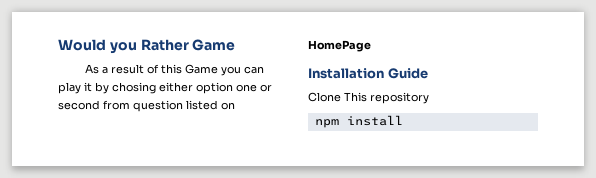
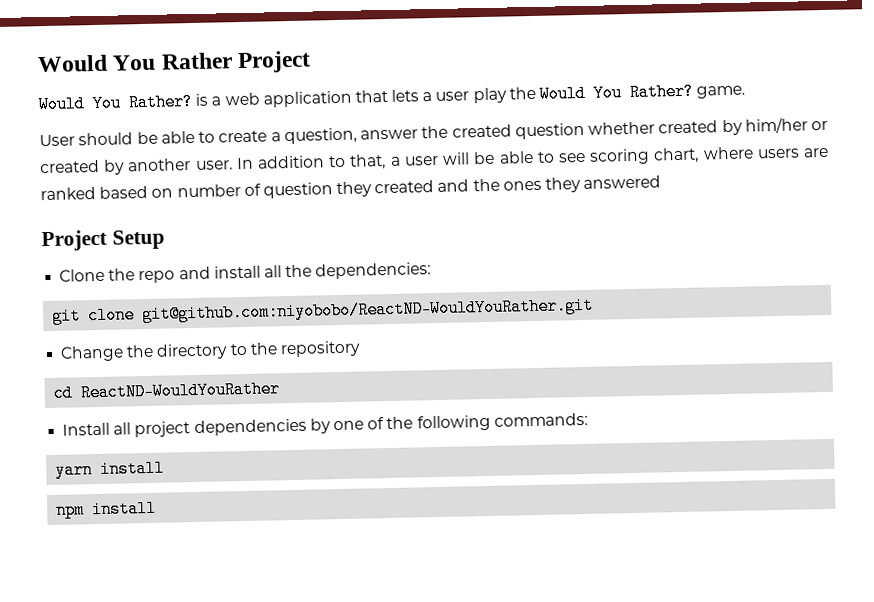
- Would you Rather Game
- As a result of this Game you can play it by chosing either option one or second from question listed on HomePage
- Installation Guide
- Clone This repository
+ Would You Rather Project
+ Would You Rather? is a web application that lets a user play the Would You Rather? game.
+ User should be able to create a question, answer the created question whether created by him/her or created by another user. In addition to that, a user will be able to see scoring chart, where users are ranked based on number of question they created and the ones they answered
+ Project Setup
+ Clone the repo and install all the dependencies:
+ git clone git@github.com:niyobobo/ReactND-WouldYouRather.git
+ Change the directory to the repository
+ cd ReactND-WouldYouRather
+ Install all project dependencies by one of the following commands:
+ yarn install

